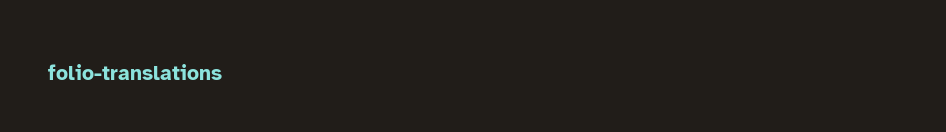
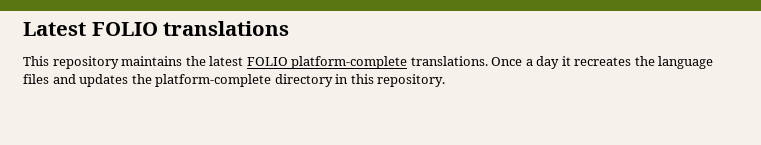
- folio-translations
+ Latest FOLIO translations
+ This repository maintains the latest FOLIO platform-complete translations. Once a day it recreates the language files and updates the platform-complete directory in this repository.

